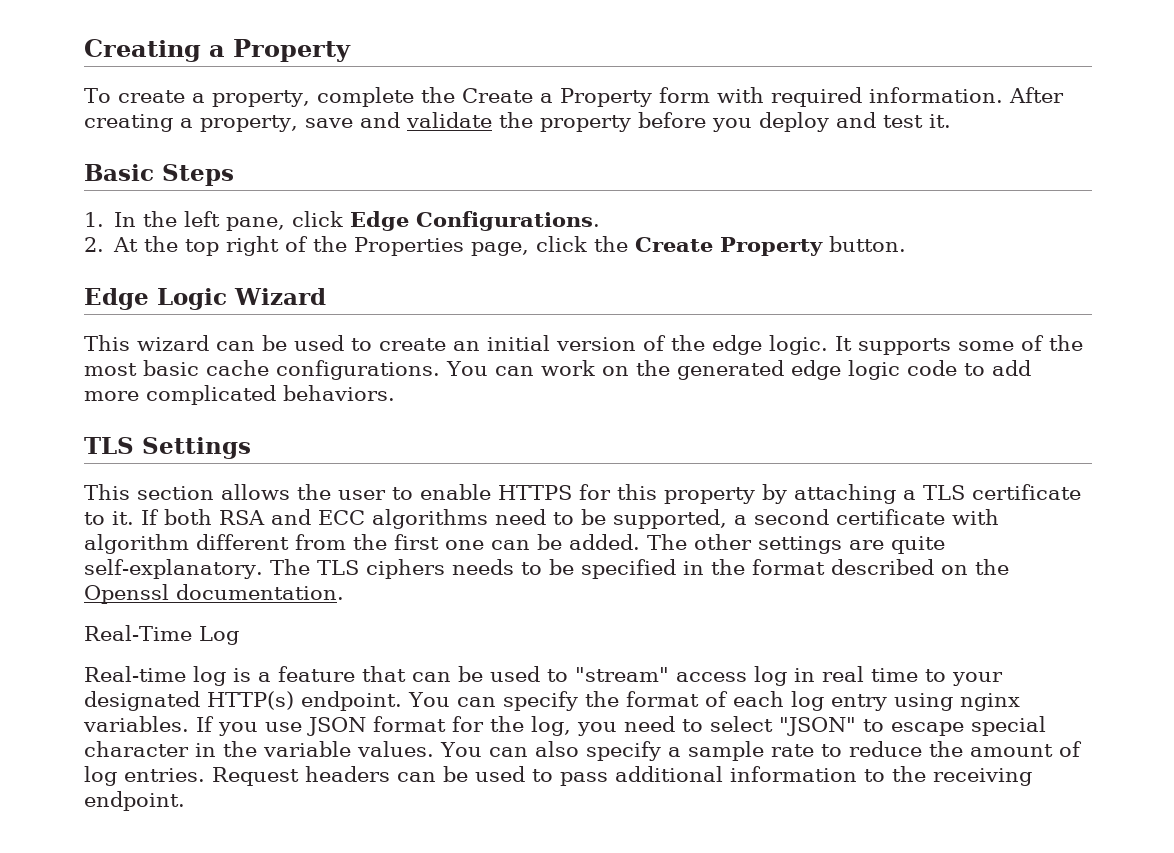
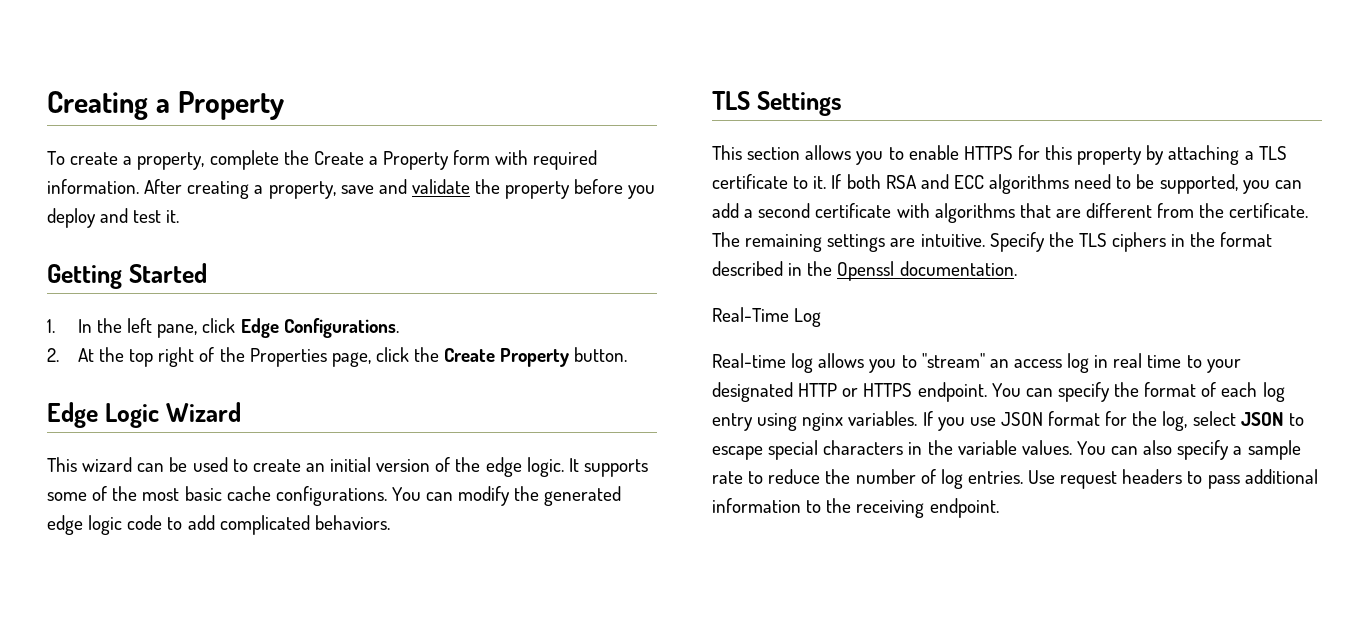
- Basic Steps
+ Getting Started
- You can work on the generated edge logic code to add more complicated behaviors.
+ You can modify the generated edge logic code to add complicated behaviors.
- This section allows the user to enable HTTPS for this property by attaching a TLS certificate to it.
+ This section allows you to enable HTTPS for this property by attaching a TLS certificate to it.
- If both RSA and ECC algorithms need to be supported, a second certificate with algorithm different from the first one can be added. The other settings are quite self-explanatory. The TLS ciphers needs to be specified in the format described on the Openssl documentation.
+ If both RSA and ECC algorithms need to be supported, you can add a second certificate with algorithms that are different from the certificate. The remaining settings are intuitive. Specify the TLS ciphers in the format described in the Openssl documentation.
- Real-time log is a feature that can be used to "stream" access log in real time to your designated HTTP(s) endpoint.
+ Real-time log allows you to "stream" an access log in real time to your designated HTTP or HTTPS endpoint.
- If you use JSON format for the log, you need to select "JSON" to escape special character in the variable values.
+ If you use JSON format for the log, select JSON to escape special characters in the variable values.
- You can also specify a sample rate to reduce the amount of log entries.
+ You can also specify a sample rate to reduce the number of log entries.
- Request headers can be used to pass additional information to the receiving endpoint.
+ Use request headers to pass additional information to the receiving endpoint.

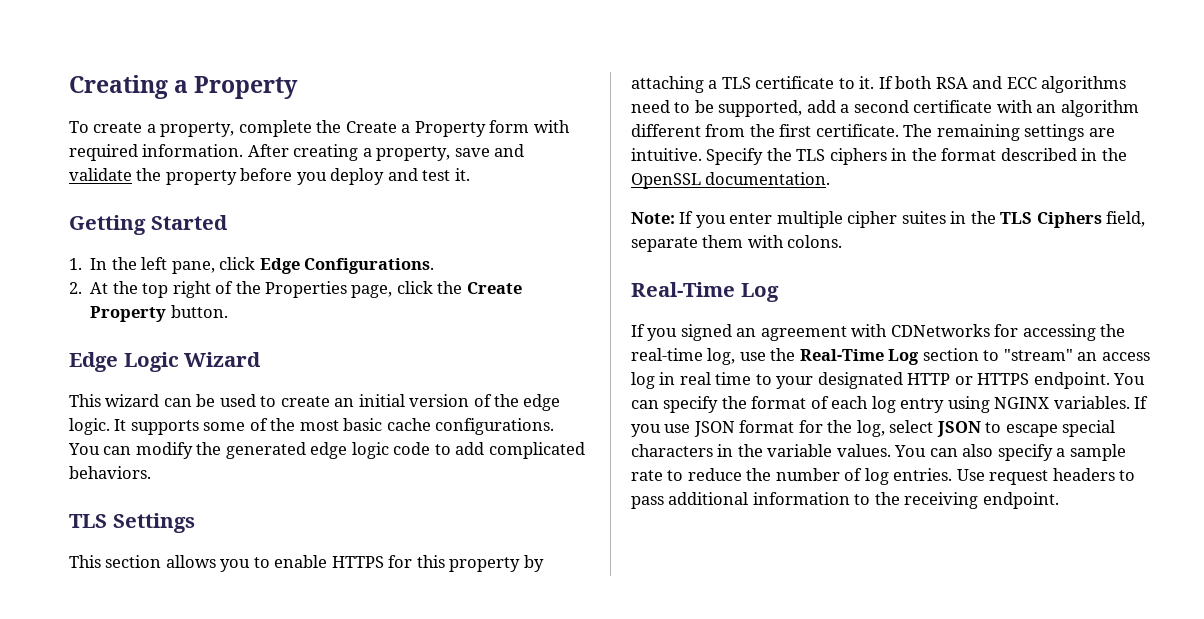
- If both RSA and ECC algorithms need to be supported, you can add a second certificate with algorithms that are different from the certificate.
+ If both RSA and ECC algorithms need to be supported, add a second certificate with an algorithm different from the first certificate.
- Specify the TLS ciphers in the format described in the Openssl documentation.
+ Specify the TLS ciphers in the format described in the OpenSSL documentation.
+ Note: If you enter multiple cipher suites in the TLS Ciphers field, separate them with colons.
  Real-Time Log
- Real-time log allows you to "stream" an access log in real time to your designated HTTP or HTTPS endpoint.
+ If you signed an agreement with CDNetworks for accessing the real-time log, use the Real-Time Log section to "stream" an access log in real time to your designated HTTP or HTTPS endpoint.
- You can specify the format of each log entry using nginx variables.
+ You can specify the format of each log entry using NGINX variables.

